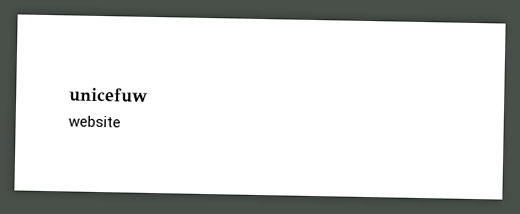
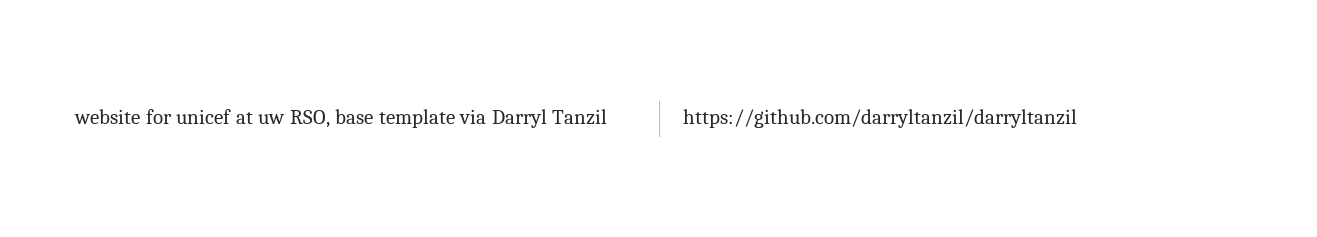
- unicefuw
- website
+ website for unicef at uw RSO, base template via Darryl Tanzil https://github.com/darryltanzil/darryltanzil

